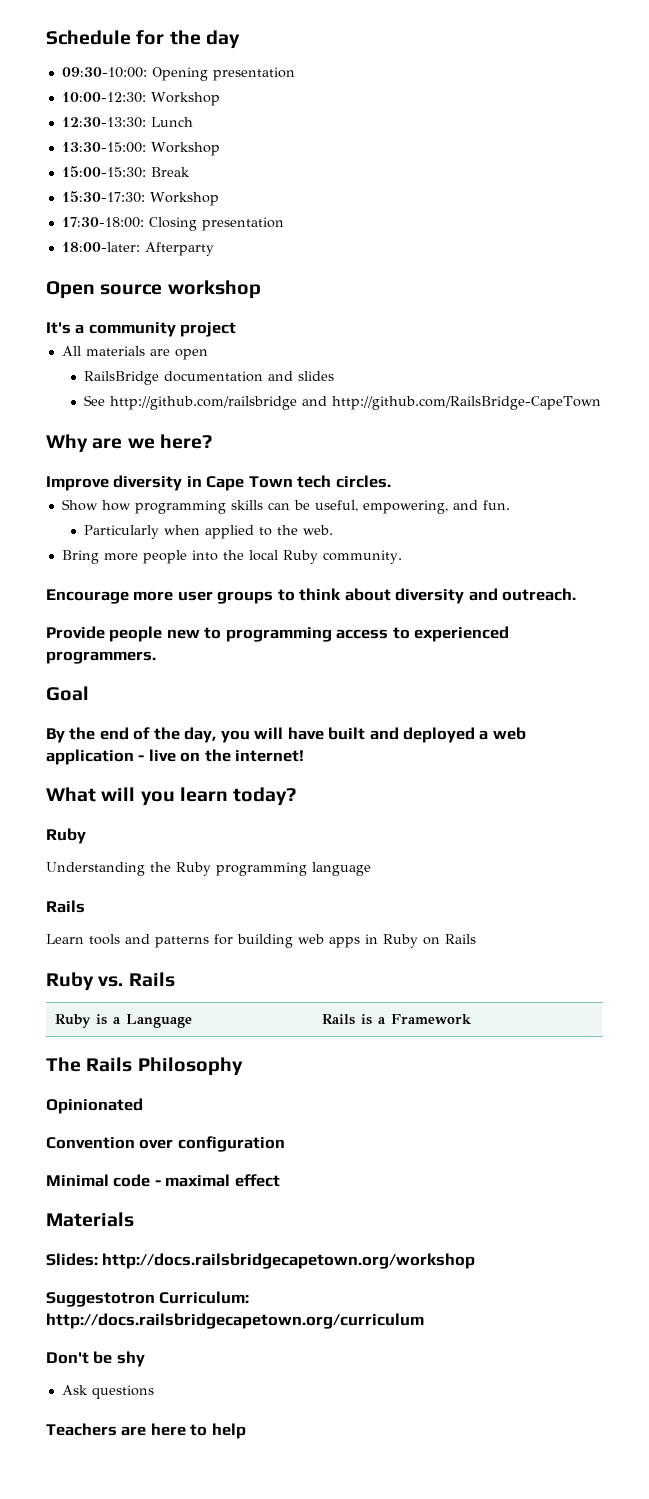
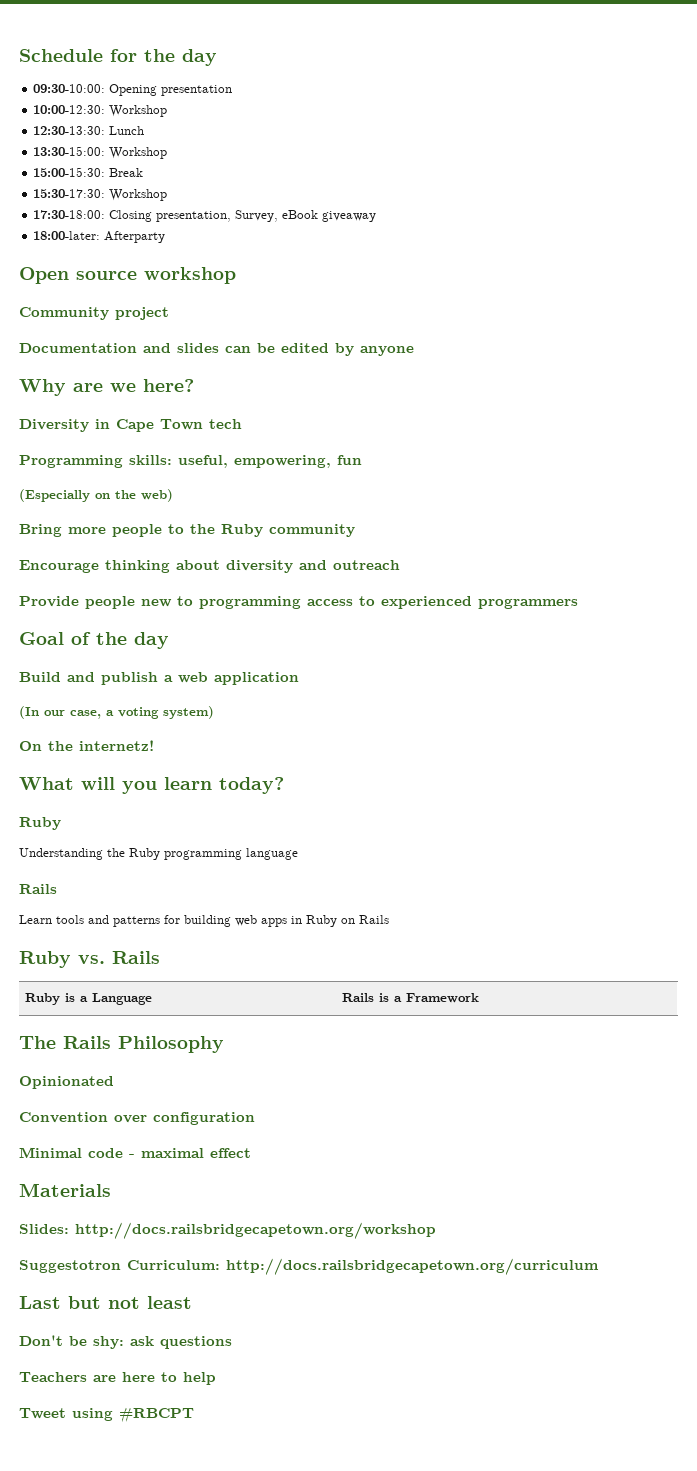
- 17:30-18:00: Closing presentation
+ 17:30-18:00: Closing presentation, Survey, eBook giveaway
- It's a community project
- All materials are open
- RailsBridge documentation and slides
- See http://github.com/railsbridge and http://github.com/RailsBridge-CapeTown
+ Community project
+ Documentation and slides can be edited by anyone
- Improve diversity in Cape Town tech circles.
- Show how programming skills can be useful, empowering, and fun.
- Particularly when applied to the web.
- Bring more people into the local Ruby community.
- Encourage more user groups to think about diversity and outreach.
+ Diversity in Cape Town tech
+ Programming skills: useful, empowering, fun
+ (Especially on the web)
+ Bring more people to the Ruby community
+ Encourage thinking about diversity and outreach
- Provide people new to programming access to experienced programmers.
+ Provide people new to programming access to experienced programmers
- Goal
- By the end of the day, you will have built and deployed a web application - live on the internet!
+ Goal of the day
+ Build and publish a web application
+ (In our case, a voting system)
+ On the internetz!
+ Last but not least
- Don't be shy
- Ask questions
+ Don't be shy: ask questions
+ Tweet using #RBCPT

